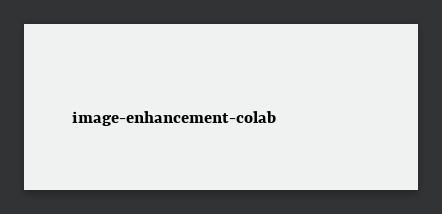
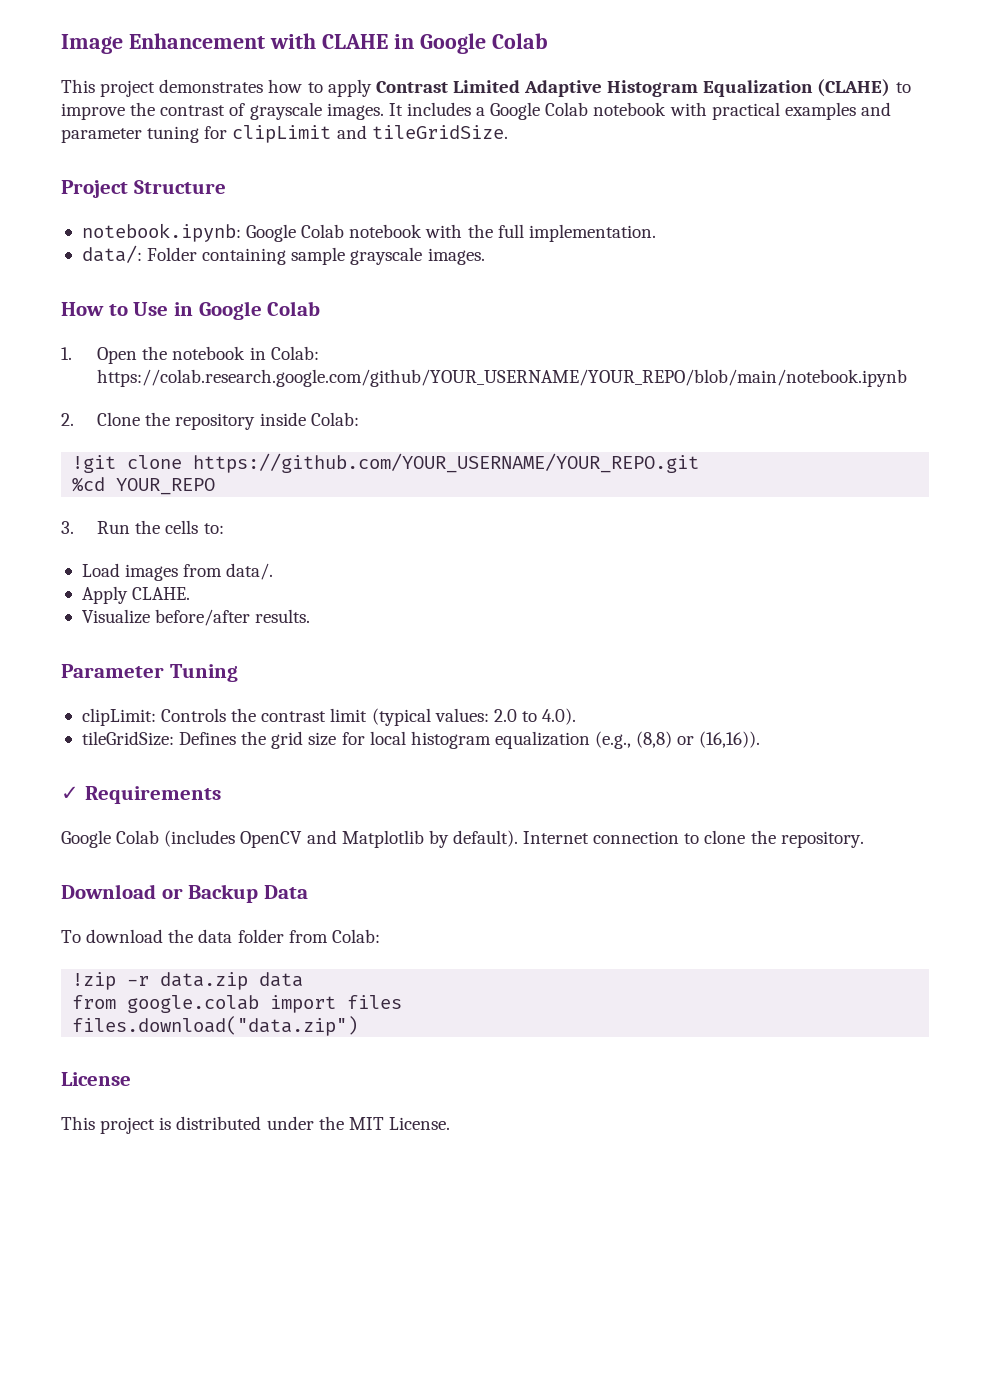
- image-enhancement-colab
+ Image Enhancement with CLAHE in Google Colab
+ This project demonstrates how to apply Contrast Limited Adaptive Histogram Equalization (CLAHE) to improve the contrast of grayscale images. It includes a Google Colab notebook with practical examples and parameter tuning for clipLimit and tileGridSize.
+ Project Structure
+ notebook.ipynb: Google Colab notebook with the full implementation.
+ data/: Folder containing sample grayscale images.
+ How to Use in Google Colab
+ 1. Open the notebook in Colab: https://colab.research.google.com/github/YOUR_USERNAME/YOUR_REPO/blob/main/notebook.ipynb
+ 2. Clone the repository inside Colab:
+ !git clone https://github.com/YOUR_USERNAME/YOUR_REPO.git
+ %cd YOUR_REPO
+ 3. Run the cells to:
+ Load images from data/.
+ Apply CLAHE.
+ Visualize before/after results.
+ Parameter Tuning
+ clipLimit: Controls the contrast limit (typical values: 2.0 to 4.0).
+ tileGridSize: Defines the grid size for local histogram equalization (e.g., (8,8) or (16,16)).
+ ✓ Requirements
+ Google Colab (includes OpenCV and Matplotlib by default). Internet connection to clone the repository.
+ Download or Backup Data
+ To download the data folder from Colab:
+ !zip -r data.zip data
+ from google.colab import files
+ files.download("data.zip")
+ License
+ This project is distributed under the MIT License.

